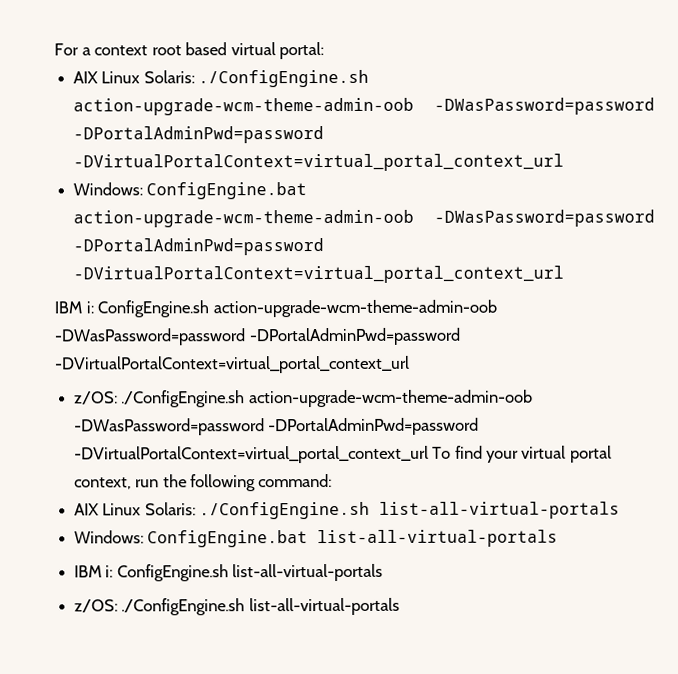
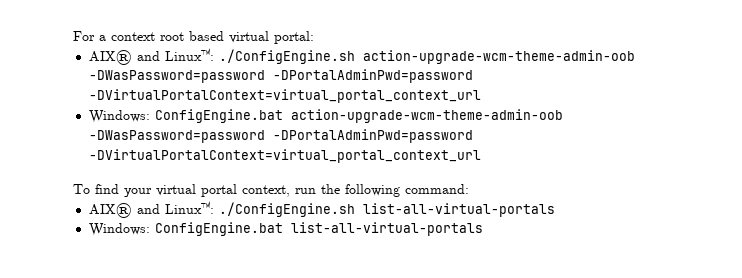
- AIX Linux Solaris: ./ConfigEngine.sh action-upgrade-wcm-theme-admin-oob -DWasPassword=password -DPortalAdminPwd=password -DVirtualPortalContext=virtual_portal_context_url
+ AIX® and Linux™: ./ConfigEngine.sh action-upgrade-wcm-theme-admin-oob -DWasPassword=password -DPortalAdminPwd=password -DVirtualPortalContext=virtual_portal_context_url
- IBM i: ConfigEngine.sh action-upgrade-wcm-theme-admin-oob -DWasPassword=password -DPortalAdminPwd=password -DVirtualPortalContext=virtual_portal_context_url
- z/OS: ./ConfigEngine.sh action-upgrade-wcm-theme-admin-oob -DWasPassword=password -DPortalAdminPwd=password -DVirtualPortalContext=virtual_portal_context_url To find your virtual portal context, run the following command:
+ To find your virtual portal context, run the following command:
- AIX Linux Solaris: ./ConfigEngine.sh list-all-virtual-portals
+ AIX® and Linux™: ./ConfigEngine.sh list-all-virtual-portals
- IBM i: ConfigEngine.sh list-all-virtual-portals
- z/OS: ./ConfigEngine.sh list-all-virtual-portals

